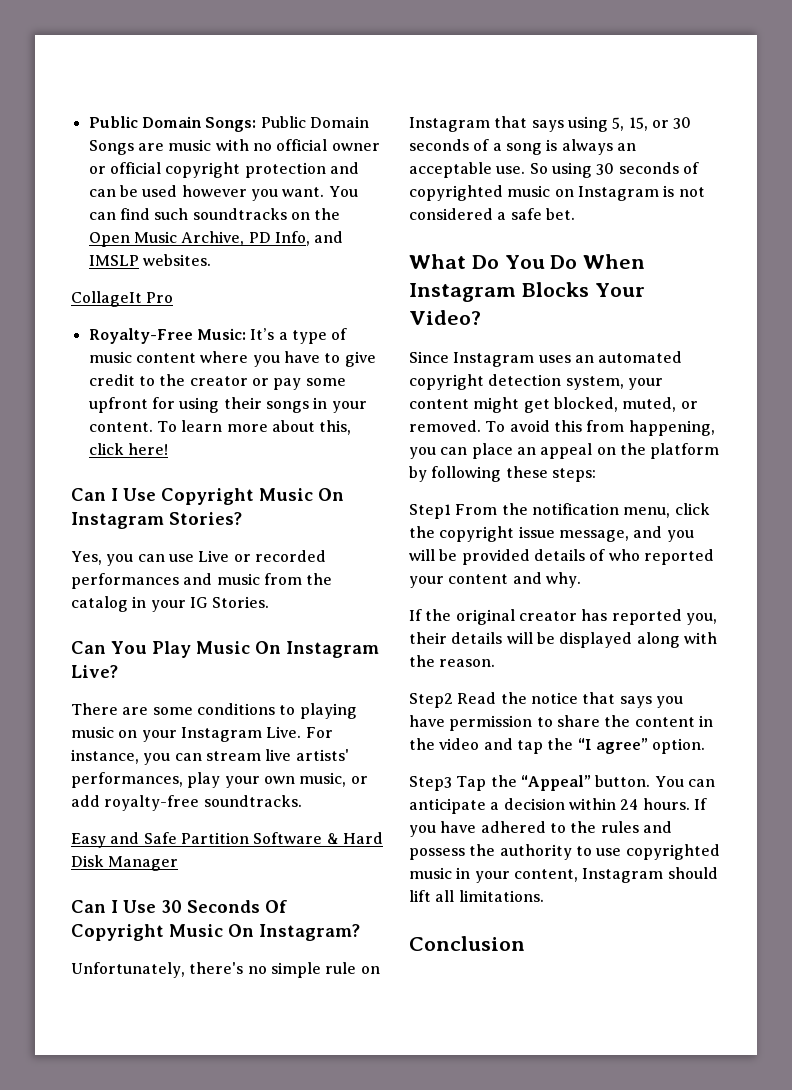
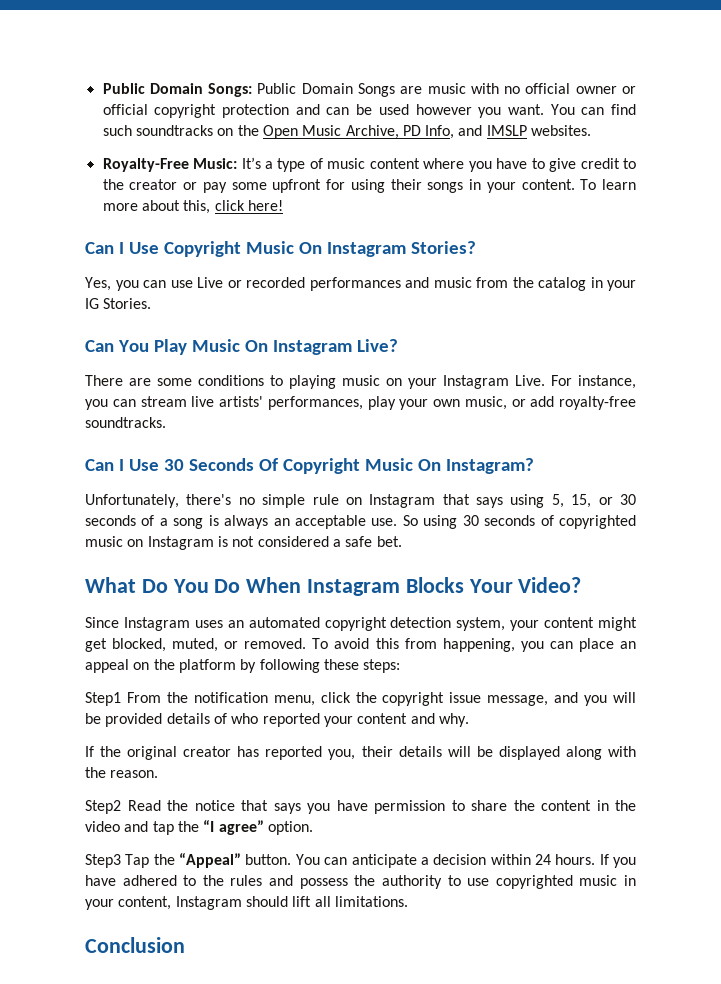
- CollageIt Pro
- Easy and Safe Partition Software & Hard Disk Manager

